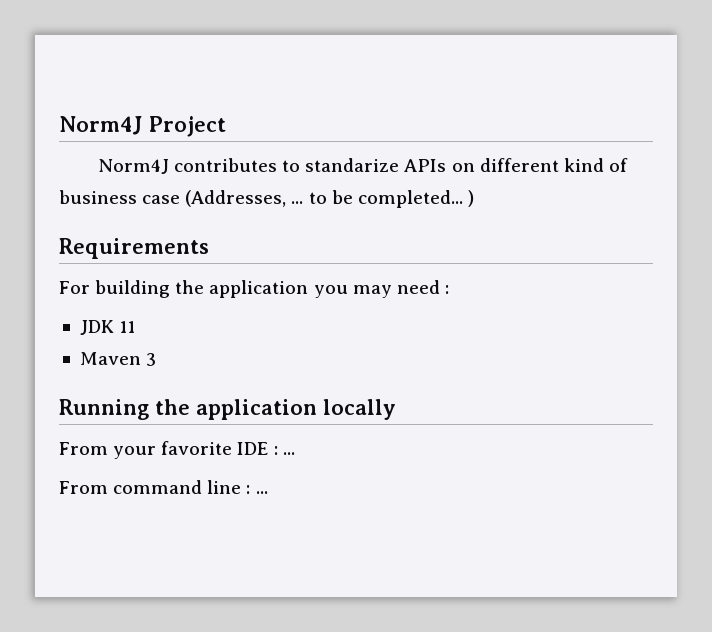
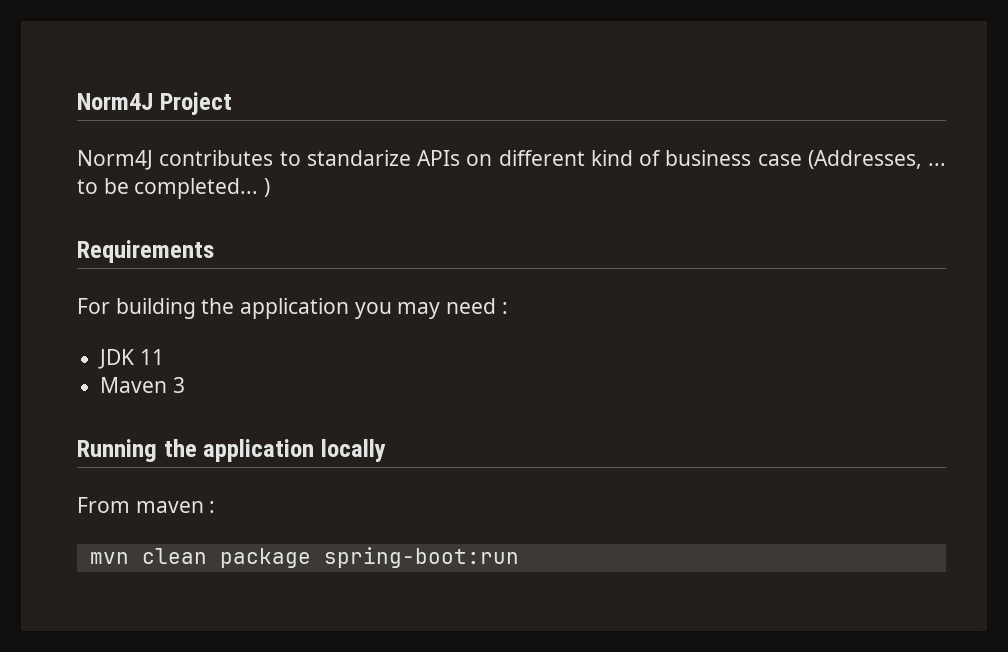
- From your favorite IDE : ...
- From command line : ...
+ From maven :
+ mvn clean package spring-boot:run

